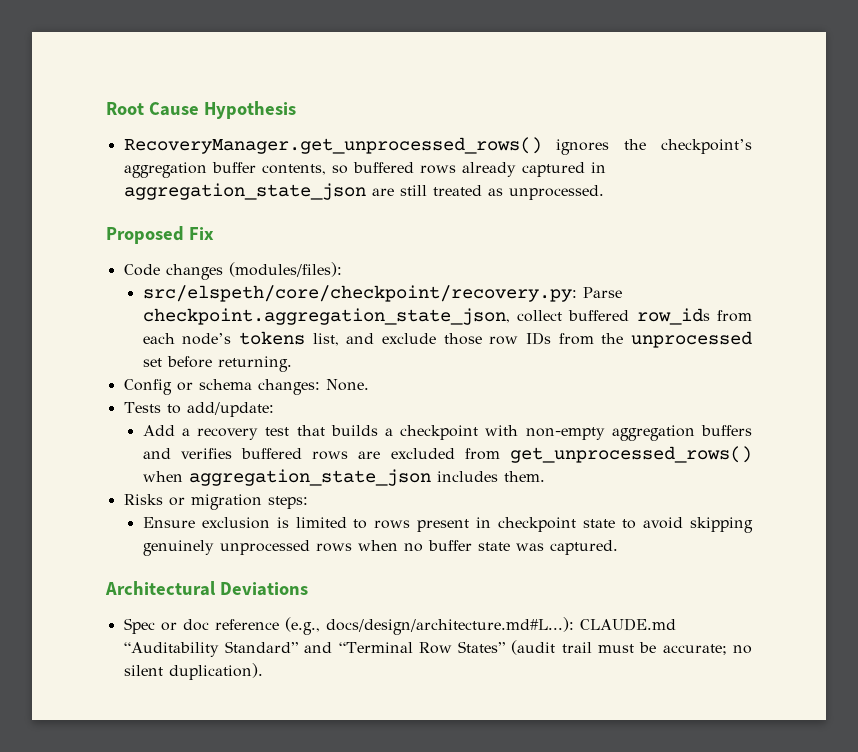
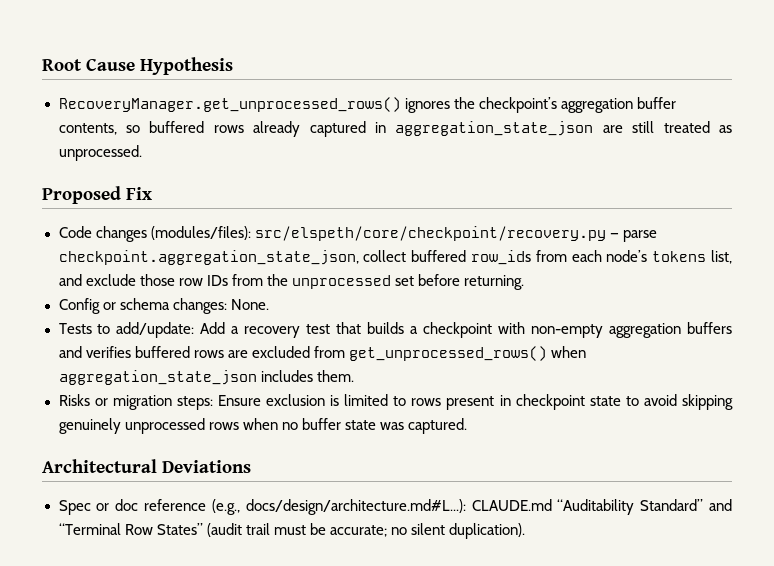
- Code changes (modules/files):
- src/elspeth/core/checkpoint/recovery.py: Parse checkpoint.aggregation_state_json, collect buffered row_ids from each node’s tokens list, and exclude those row IDs from the unprocessed set before returning.
+ Code changes (modules/files): src/elspeth/core/checkpoint/recovery.py — parse checkpoint.aggregation_state_json, collect buffered row_ids from each node’s tokens list, and exclude those row IDs from the unprocessed set before returning.
- Tests to add/update:
- Add a recovery test that builds a checkpoint with non-empty aggregation buffers and verifies buffered rows are excluded from get_unprocessed_rows() when aggregation_state_json includes them.
+ Tests to add/update: Add a recovery test that builds a checkpoint with non-empty aggregation buffers and verifies buffered rows are excluded from get_unprocessed_rows() when aggregation_state_json includes them.
- Risks or migration steps:
- Ensure exclusion is limited to rows present in checkpoint state to avoid skipping genuinely unprocessed rows when no buffer state was captured.
+ Risks or migration steps: Ensure exclusion is limited to rows present in checkpoint state to avoid skipping genuinely unprocessed rows when no buffer state was captured.

